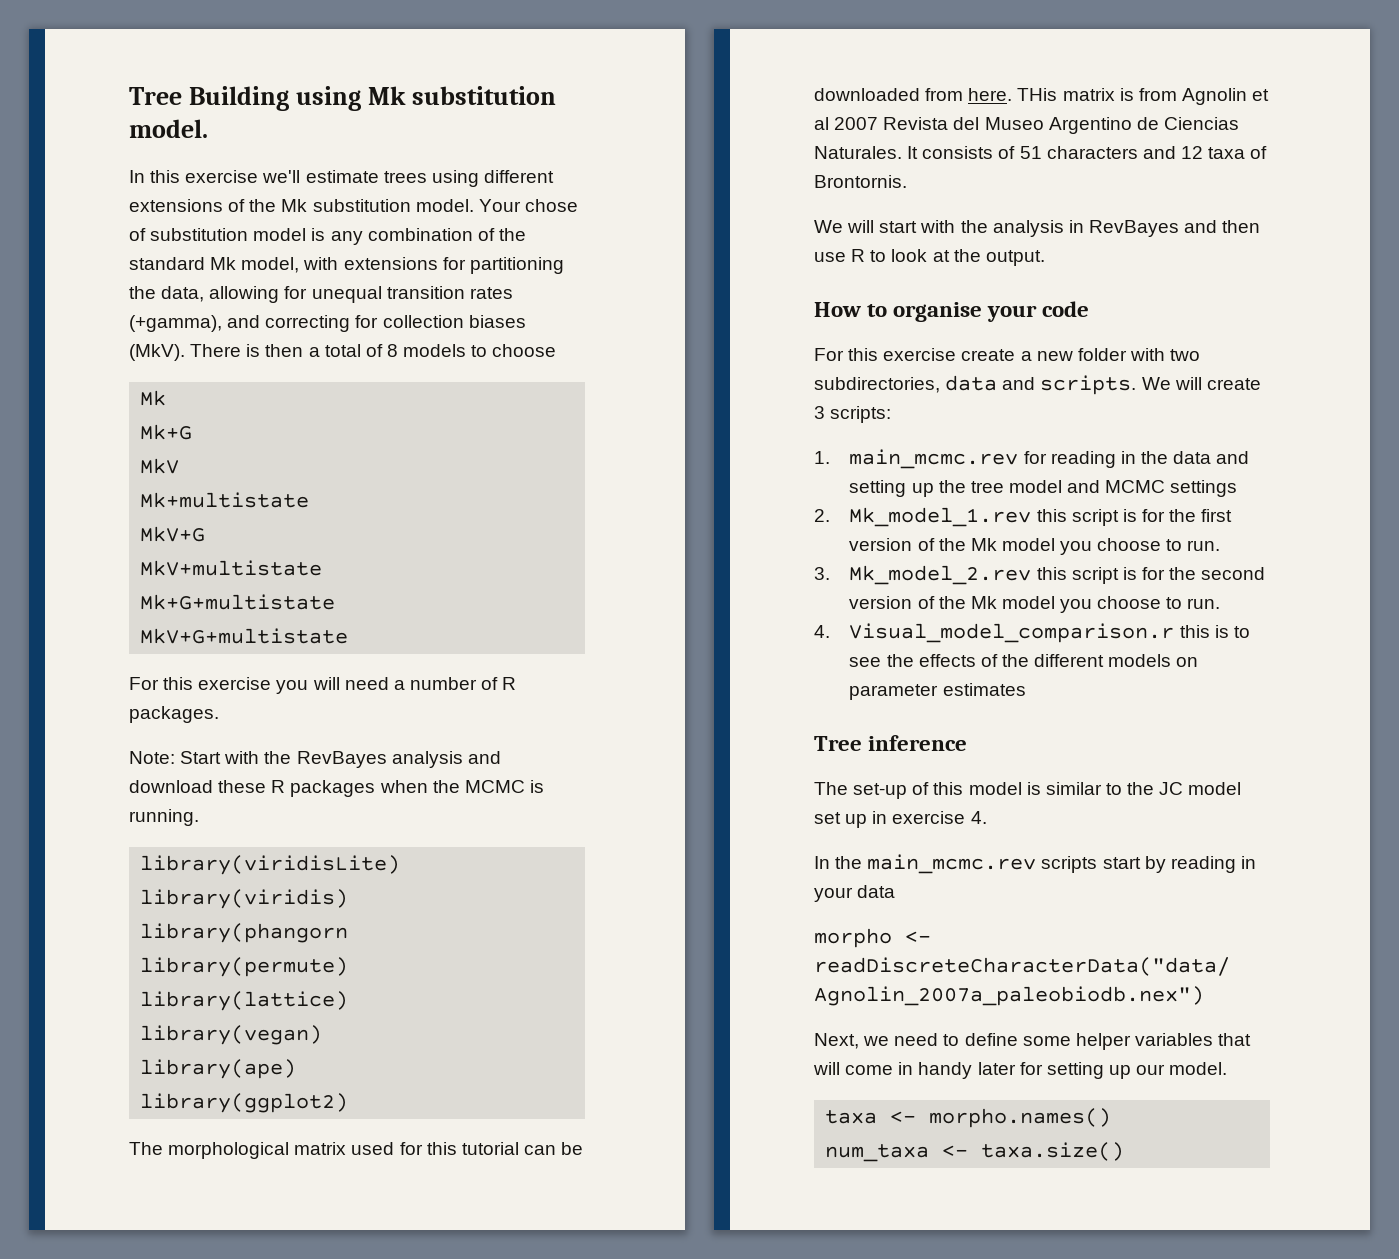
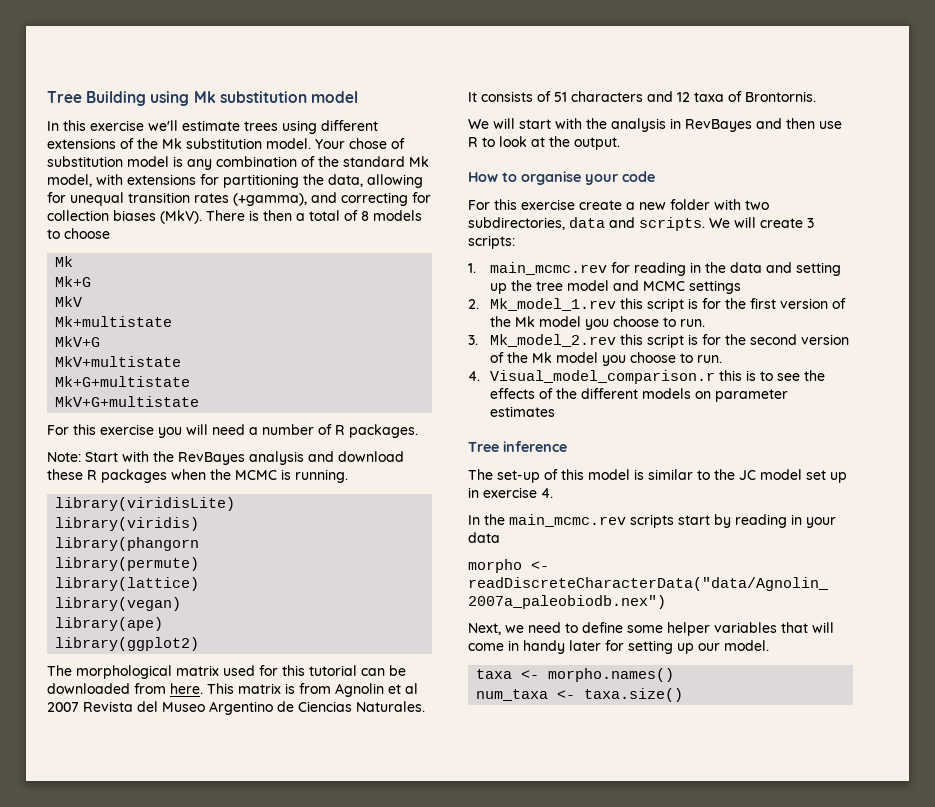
- Tree Building using Mk substitution model.
+ Tree Building using Mk substitution model
- THis matrix is from Agnolin et al 2007 Revista del Museo Argentino de Ciencias Naturales.
+ This matrix is from Agnolin et al 2007 Revista del Museo Argentino de Ciencias Naturales.

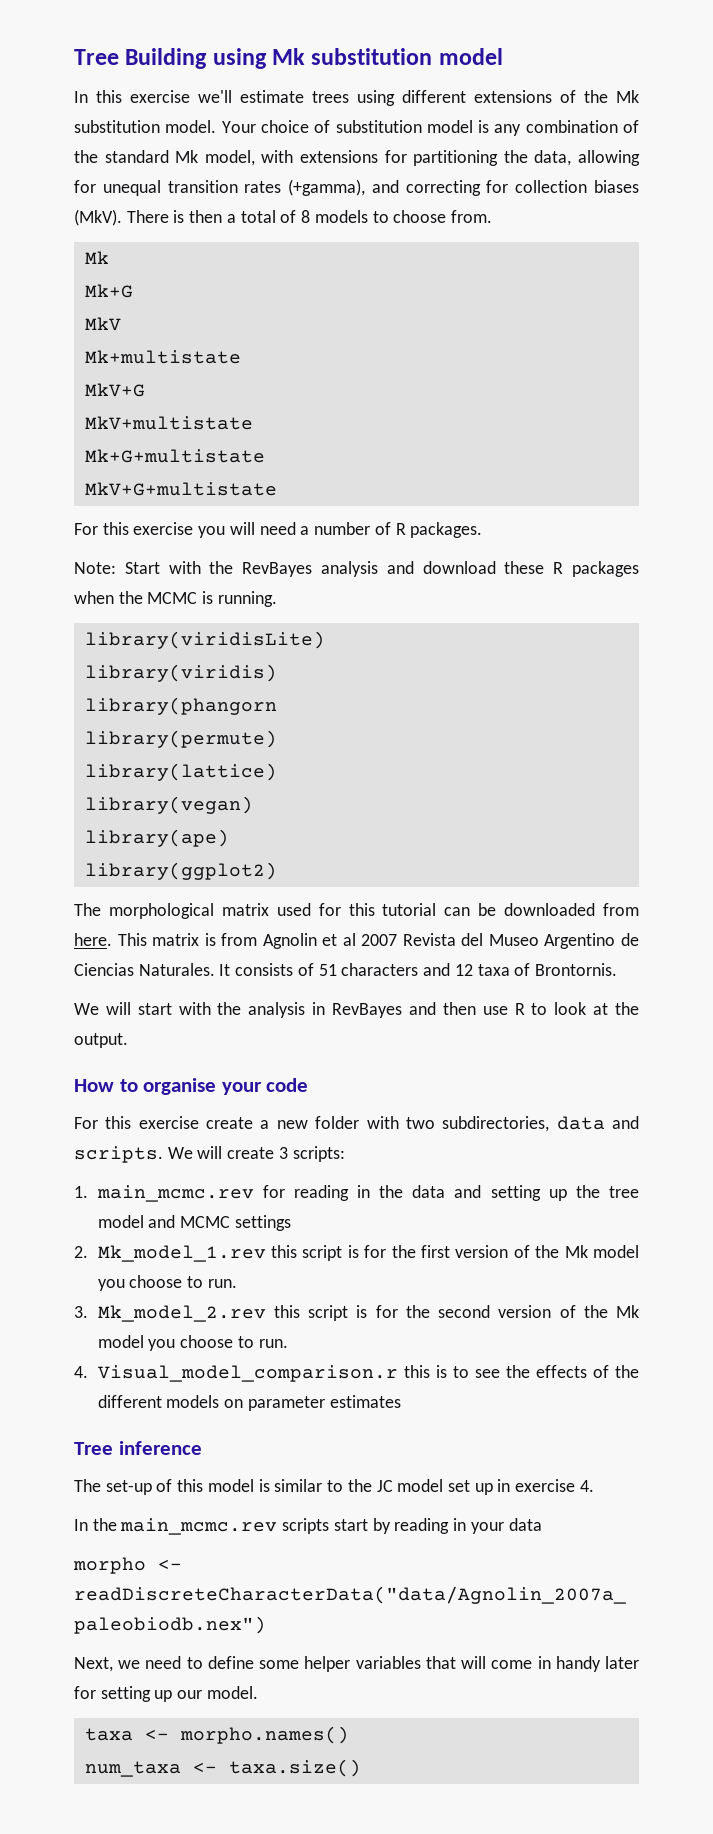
- Your chose of substitution model is any combination of the standard Mk model, with extensions for partitioning the data, allowing for unequal transition rates (+gamma), and correcting for collection biases (MkV).
+ Your choice of substitution model is any combination of the standard Mk model, with extensions for partitioning the data, allowing for unequal transition rates (+gamma), and correcting for collection biases (MkV).
- There is then a total of 8 models to choose
+ There is then a total of 8 models to choose from.

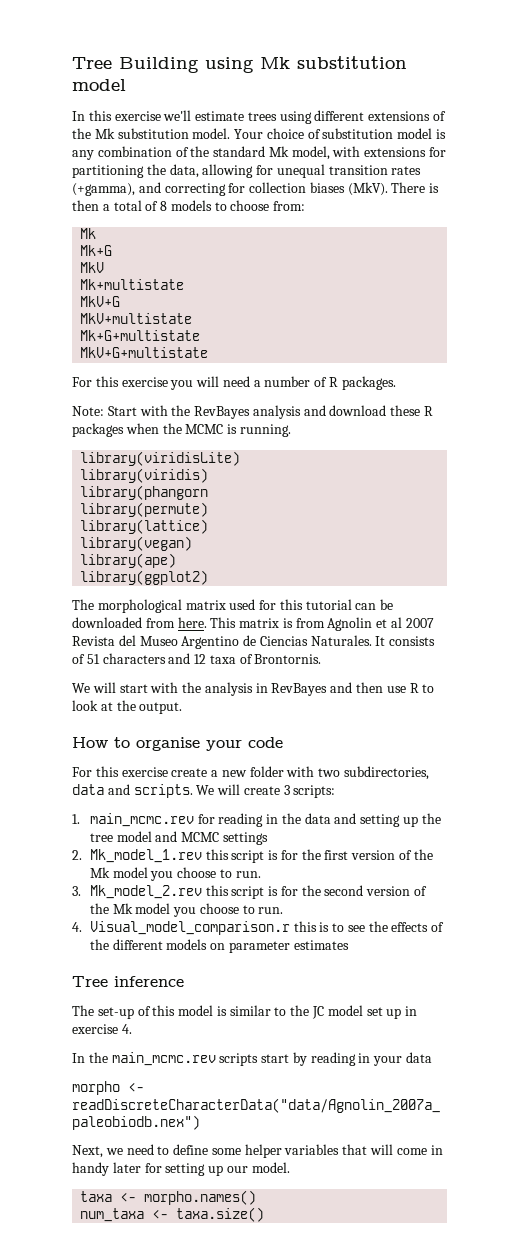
- There is then a total of 8 models to choose from.
+ There is then a total of 8 models to choose from:

